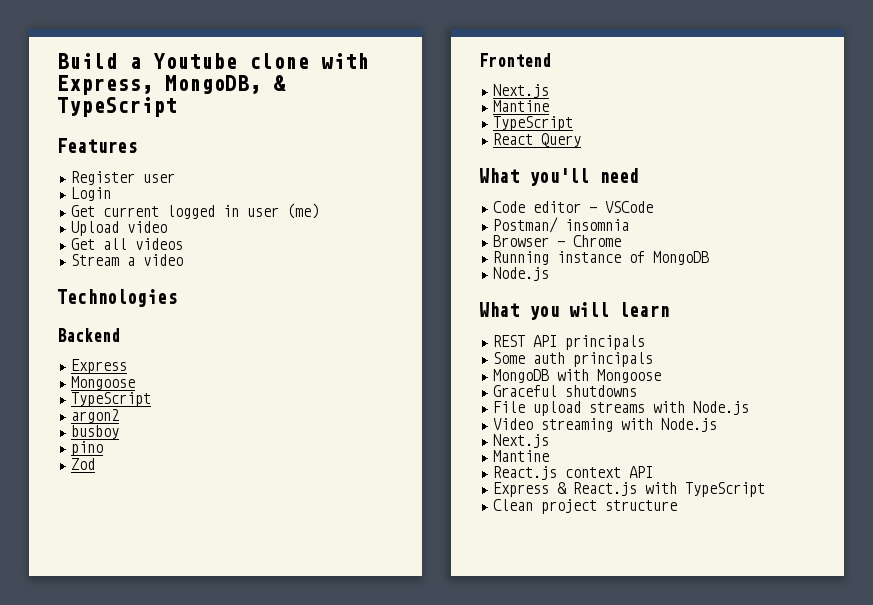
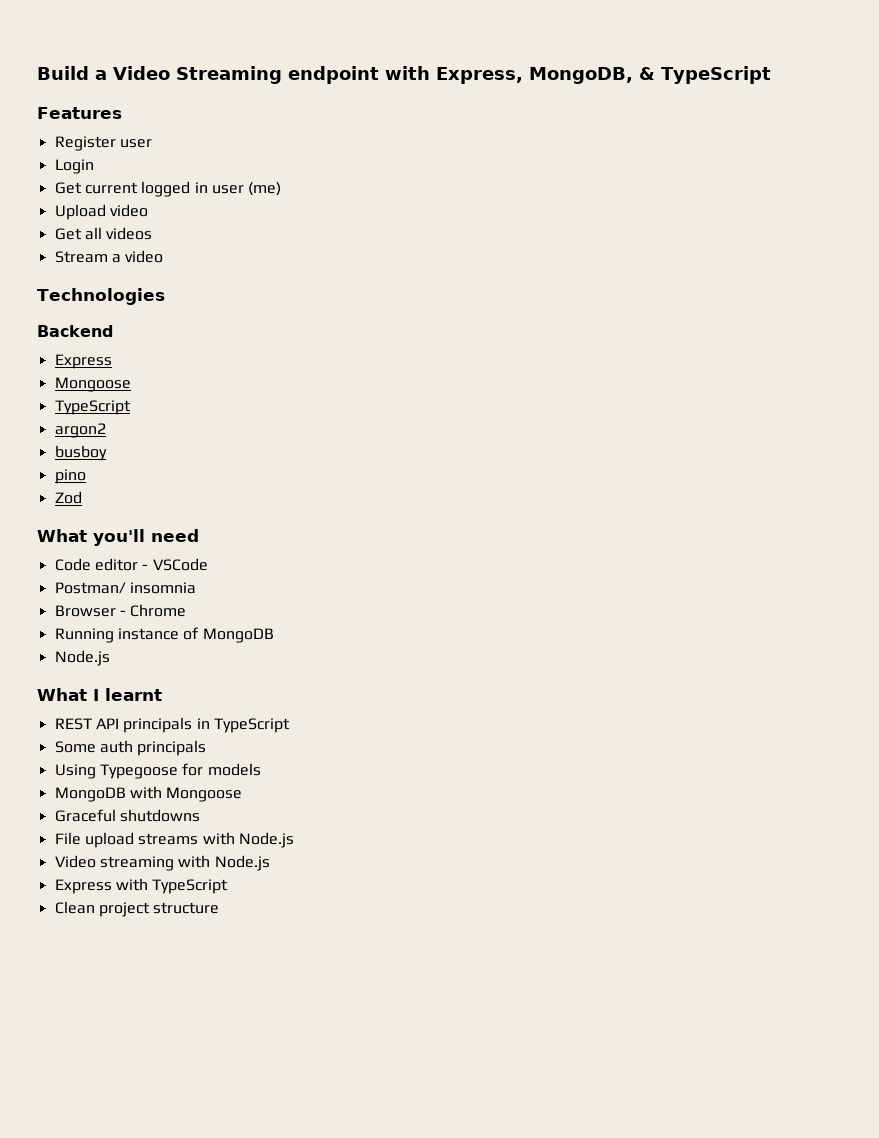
- Build a Youtube clone with Express, MongoDB, & TypeScript
+ Build a Video Streaming endpoint with Express, MongoDB, & TypeScript
- Frontend
- Next.js
- Mantine
- TypeScript
- React Query
- What you will learn
+ What I learnt
- REST API principals
+ REST API principals in TypeScript
+ Using Typegoose for models
  Video streaming with Node.js
- Next.js
- Mantine
- React.js context API
- Express & React.js with TypeScript
+ Express with TypeScript

